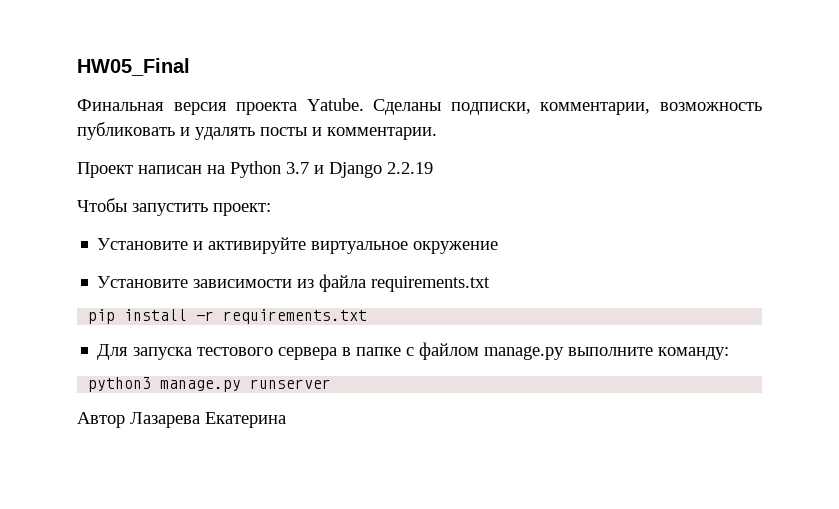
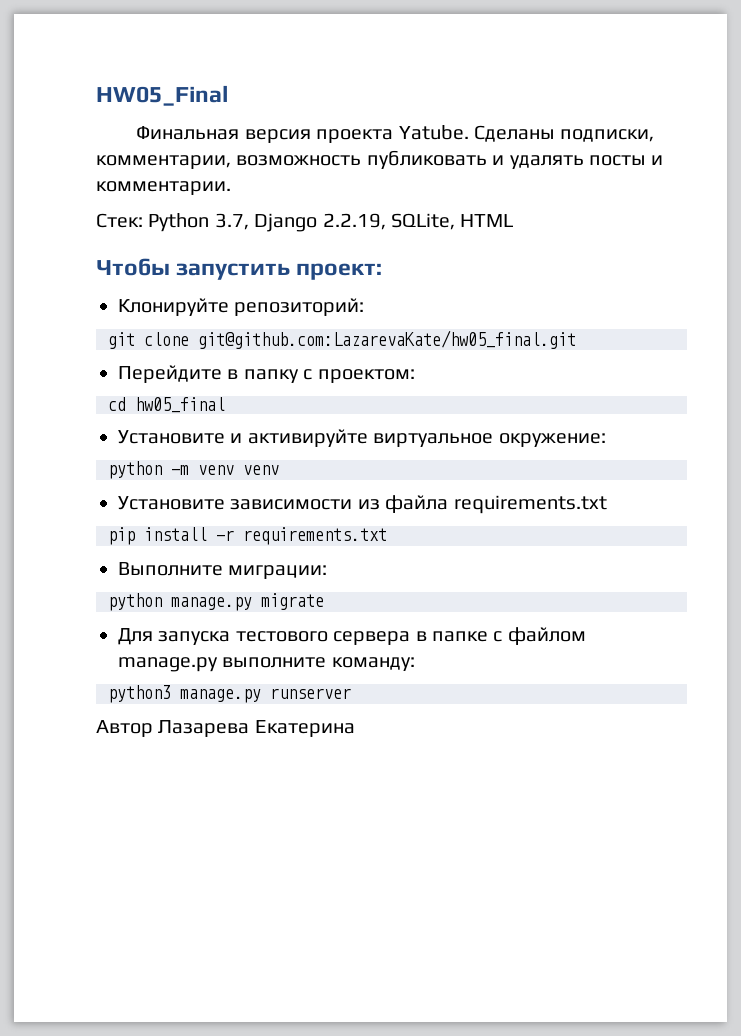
- Проект написан на Python 3.7 и Django 2.2.19
+ Стек: Python 3.7, Django 2.2.19, SQLite, HTML
  Чтобы запустить проект:
+ Клонируйте репозиторий:
+ git clone git@github.com:LazarevaKate/hw05_final.git
+ Перейдите в папку с проектом:
+ cd hw05_final
- Установите и активируйте виртуальное окружение
+ Установите и активируйте виртуальное окружение:
+ python -m venv venv
+ Выполните миграции:
+ python manage.py migrate

